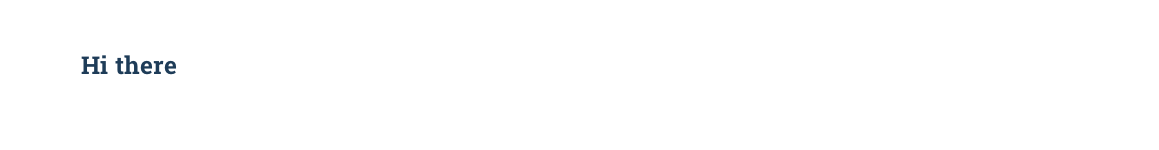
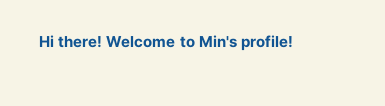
- Hi there
+ Hi there! Welcome to Min's profile!

